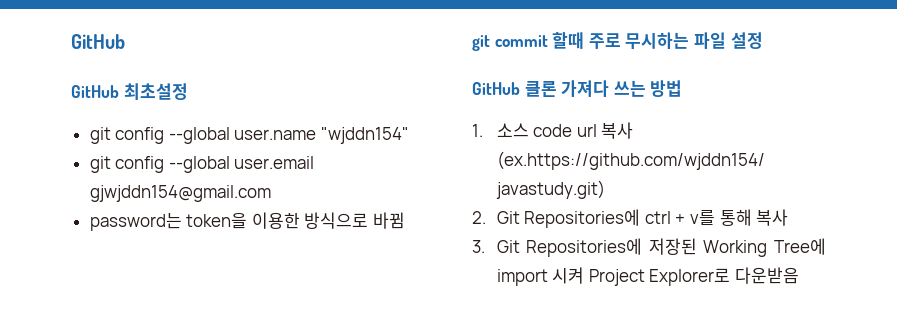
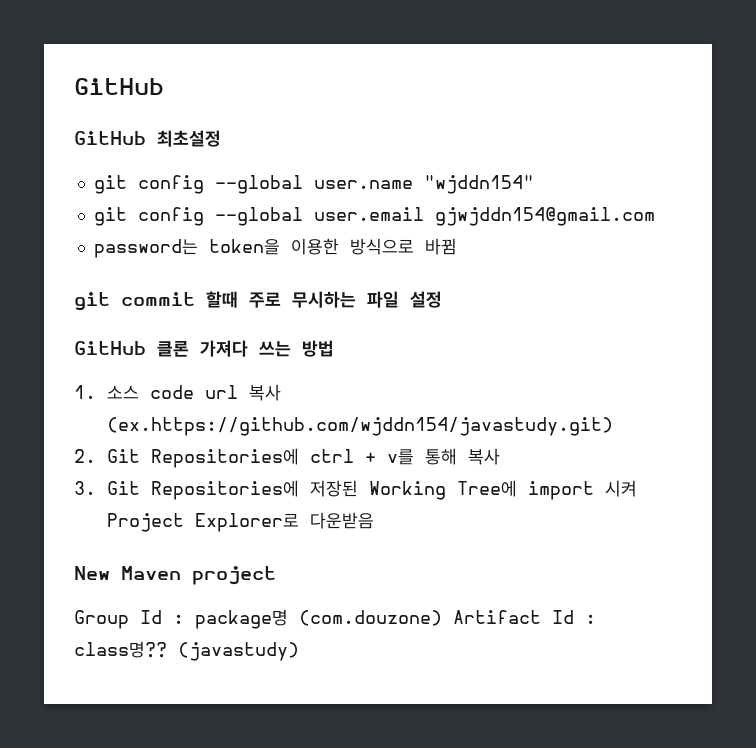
+ New Maven project
+ Group Id : package명 (com.douzone) Artifact Id : class명?? (javastudy)

